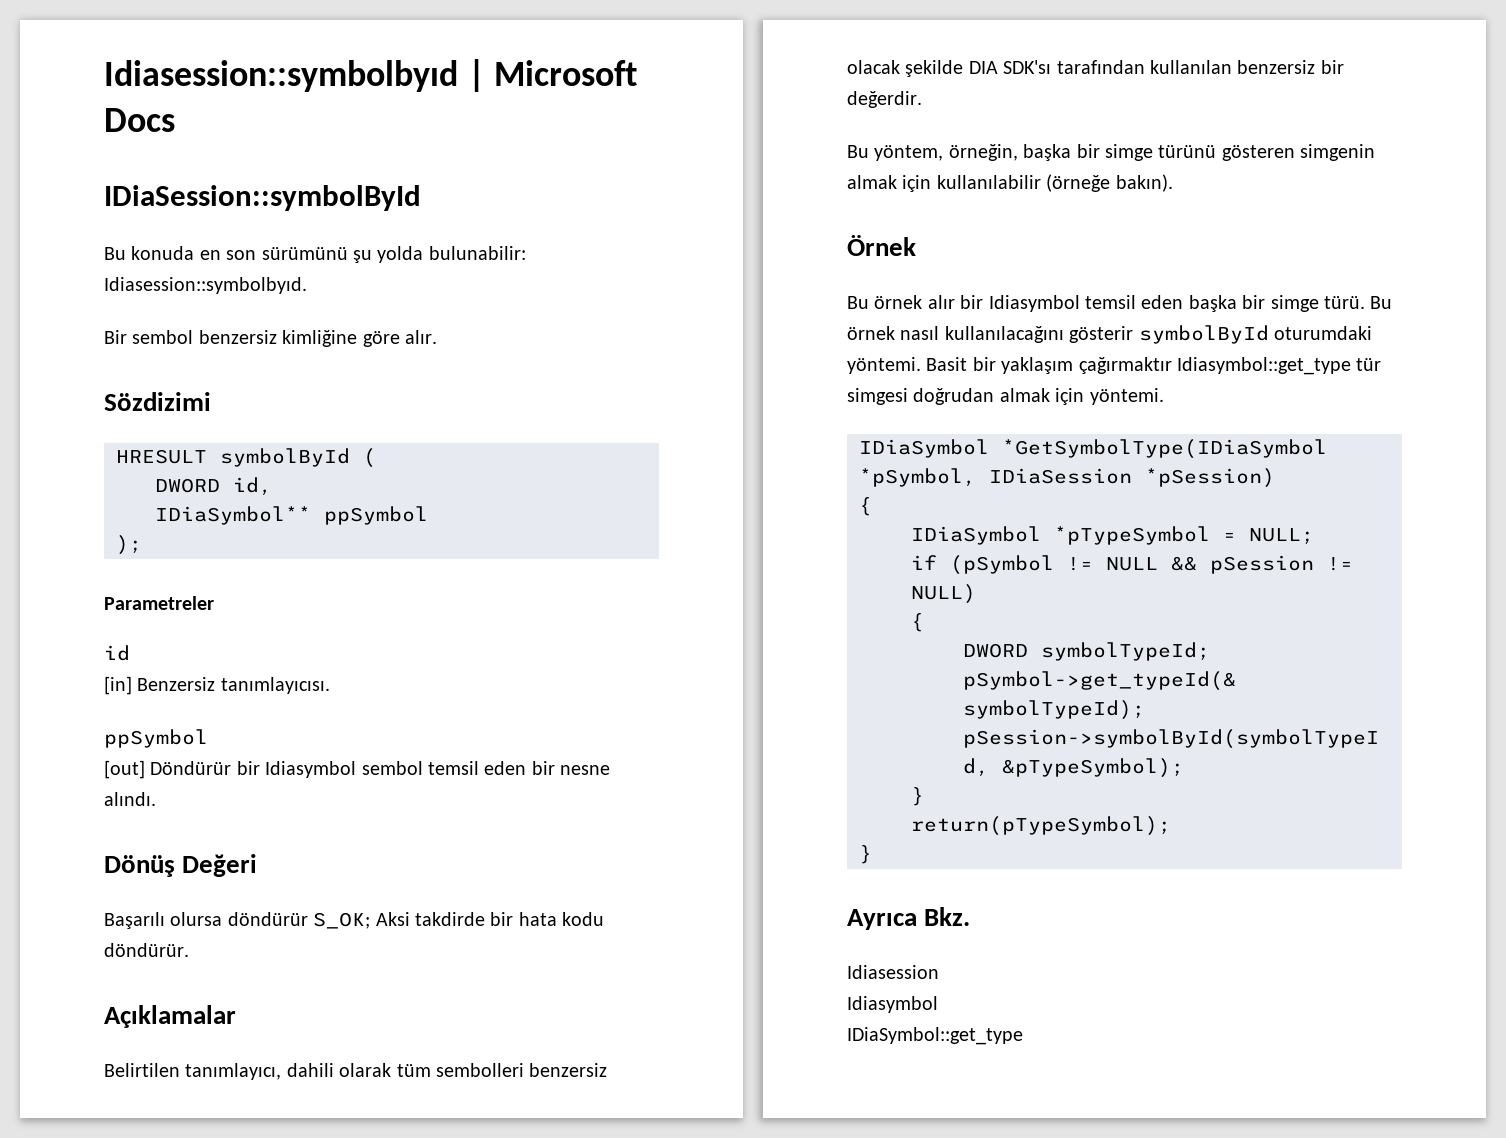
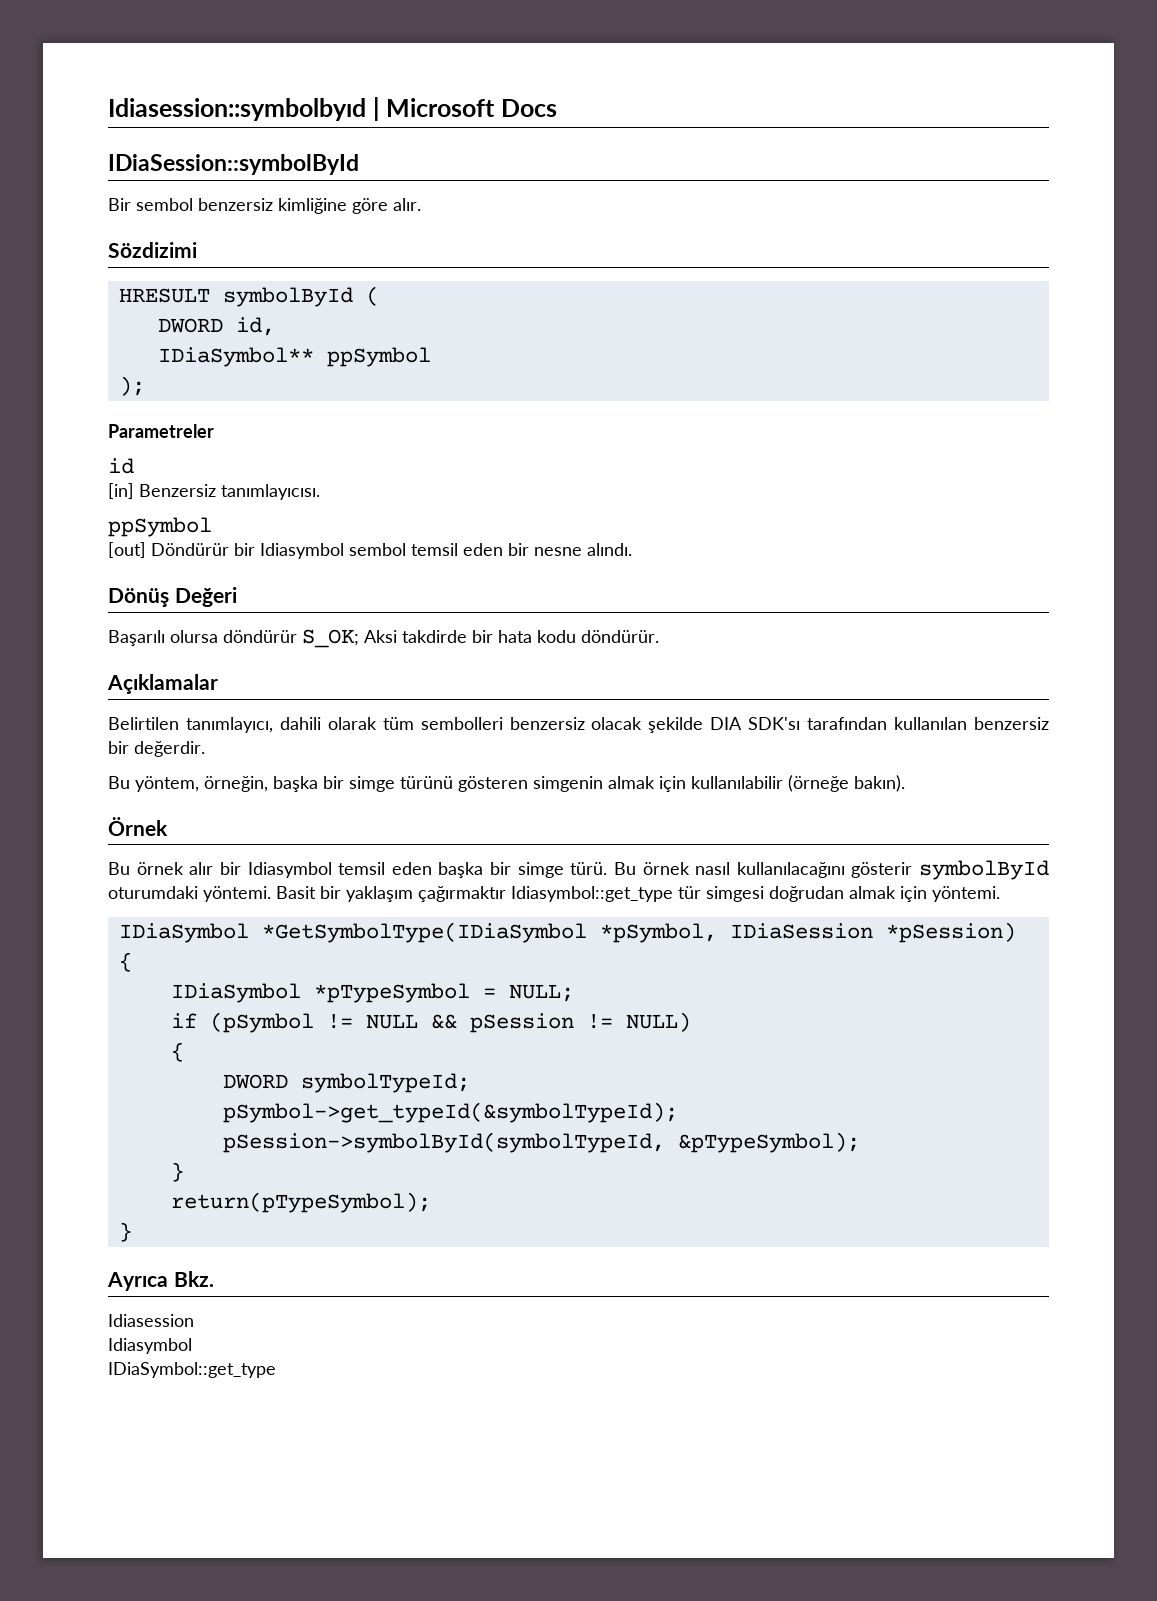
- Bu konuda en son sürümünü şu yolda bulunabilir: Idiasession::symbolbyıd.

